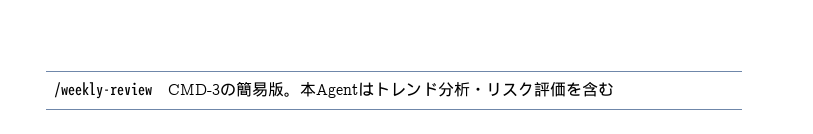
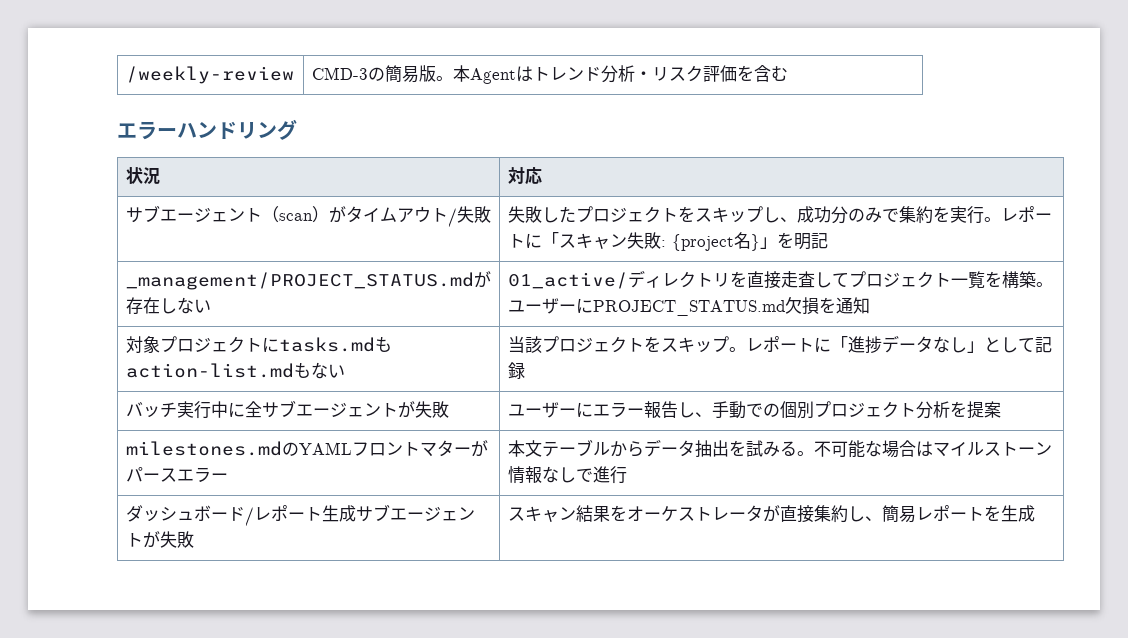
+ エラーハンドリング
+ 状況 | 対応
+ サブエージェント（scan）がタイムアウト/失敗 | 失敗したプロジェクトをスキップし、成功分のみで集約を実行。レポートに「スキャン失敗: {project名}」を明記
+ _management/PROJECT_STATUS.mdが存在しない | 01_active/ディレクトリを直接走査してプロジェクト一覧を構築。ユーザーにPROJECT_STATUS.md欠損を通知
+ 対象プロジェクトにtasks.mdもaction-list.mdもない | 当該プロジェクトをスキップ。レポートに「進捗データなし」として記録
+ バッチ実行中に全サブエージェントが失敗 | ユーザーにエラー報告し、手動での個別プロジェクト分析を提案
+ milestones.mdのYAMLフロントマターがパースエラー | 本文テーブルからデータ抽出を試みる。不可能な場合はマイルストーン情報なしで進行
+ ダッシュボード/レポート生成サブエージェントが失敗 | スキャン結果をオーケストレータが直接集約し、簡易レポートを生成

